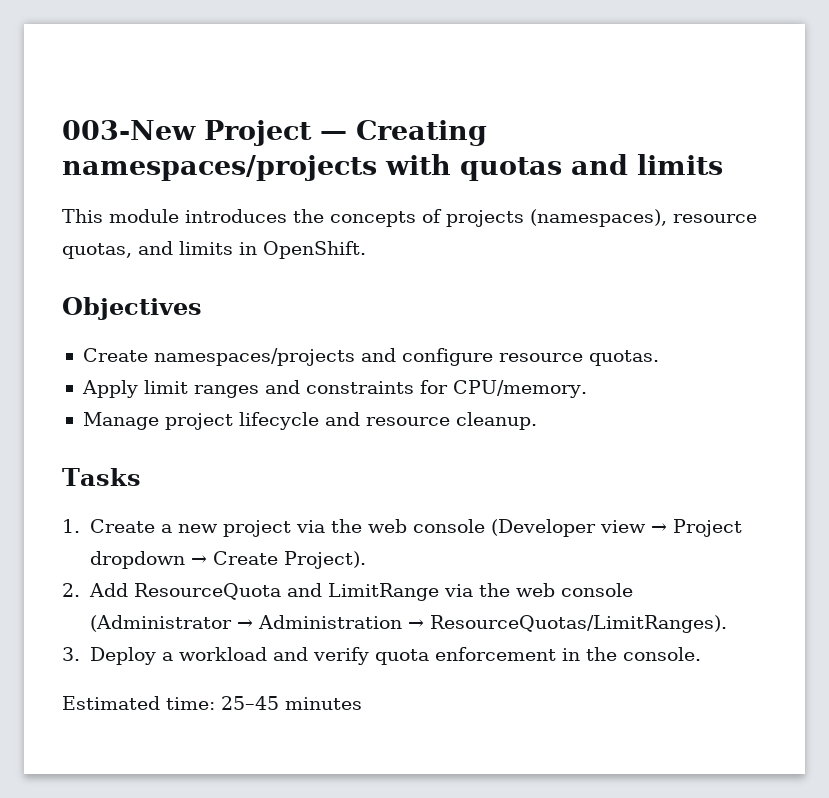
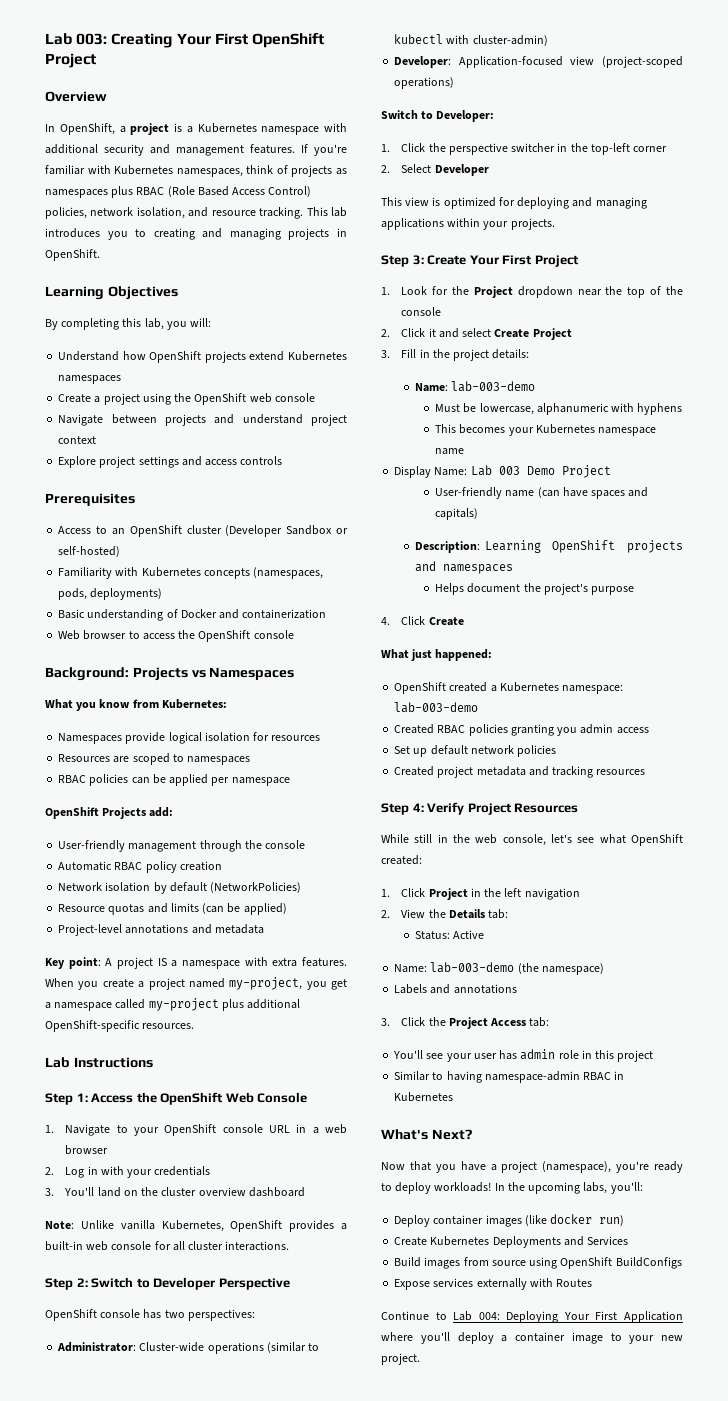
- 003-New Project — Creating namespaces/projects with quotas and limits
- This module introduces the concepts of projects (namespaces), resource quotas, and limits in OpenShift.
- Objectives
- Create namespaces/projects and configure resource quotas.
- Apply limit ranges and constraints for CPU/memory.
- Manage project lifecycle and resource cleanup.
- Tasks
- 1. Create a new project via the web console (Developer view → Project dropdown → Create Project).
- 2. Add ResourceQuota and LimitRange via the web console (Administrator → Administration → ResourceQuotas/LimitRanges).
- 3. Deploy a workload and verify quota enforcement in the console.
- Estimated time: 25–45 minutes
+ Lab 003: Creating Your First OpenShift Project
+ Overview
+ In OpenShift, a project is a Kubernetes namespace with additional security and management features. If you're familiar with Kubernetes namespaces, think of projects as namespaces plus RBAC (Role Based Access Control) policies, network isolation, and resource tracking. This lab introduces you to creating and managing projects in OpenShift.
+ Learning Objectives
+ By completing this lab, you will:
+ Understand how OpenShift projects extend Kubernetes namespaces
+ Create a project using the OpenShift web console
+ Navigate between projects and understand project context
+ Explore project settings and access controls
+ Prerequisites
+ Access to an OpenShift cluster (Developer Sandbox or self-hosted)
+ Familiarity with Kubernetes concepts (namespaces, pods, deployments)
+ Basic understanding of Docker and containerization
+ Web browser to access the OpenShift console
+ Background: Projects vs Namespaces
+ What you know from Kubernetes:
+ Namespaces provide logical isolation for resources
+ Resources are scoped to namespaces
+ RBAC policies can be applied per namespace
+ OpenShift Projects add:
+ User-friendly management through the console
+ Automatic RBAC policy creation
+ Network isolation by default (NetworkPolicies)
+ Resource quotas and limits (can be applied)
+ Project-level annotations and metadata
+ Key point: A project IS a namespace with extra features. When you create a project named my-project, you get a namespace called my-project plus additional OpenShift-specific resources.
+ Lab Instructions
+ Step 1: Access the OpenShift Web Console
+ 1. Navigate to your OpenShift console URL in a web browser
+ 2. Log in with your credentials
+ 3. You'll land on the cluster overview dashboard
+ Note: Unlike vanilla Kubernetes, OpenShift provides a built-in web console for all cluster interactions.
+ Step 2: Switch to Developer Perspective
+ OpenShift console has two perspectives:
+ Administrator: Cluster-wide operations (similar to kubectl with cluster-admin)
+ Developer: Application-focused view (project-scoped operations)
+ Switch to Developer:
+ 1. Click the perspective switcher in the top-left corner
+ 2. Select Developer
+ This view is optimized for deploying and managing applications within your projects.
+ Step 3: Create Your First Project
+ 1. Look for the Project dropdown near the top of the console
+ 2. Click it and select Create Project
+ 3. Fill in the project details:
+ Name: lab-003-demo
+ Must be lowercase, alphanumeric with hyphens
+ This becomes your Kubernetes namespace name
+ Display Name: Lab 003 Demo Project
+ User-friendly name (can have spaces and capitals)
+ Description: Learning OpenShift projects and namespaces
+ Helps document the project's purpose
+ 4. Click Create
+ What just happened:
+ OpenShift created a Kubernetes namespace: lab-003-demo
+ Created RBAC policies granting you admin access
+ Set up default network policies
+ Created project metadata and tracking resources
+ Step 4: Verify Project Resources
+ While still in the web console, let's see what OpenShift created:
+ 1. Click Project in the left navigation
+ 2. View the Details tab:
+ Status: Active
+ Name: lab-003-demo (the namespace)
+ Labels and annotations
+ 3. Click the Project Access tab:
+ You'll see your user has admin role in this project
+ Similar to having namespace-admin RBAC in Kubernetes
+ What's Next?
+ Now that you have a project (namespace), you're ready to deploy workloads! In the upcoming labs, you'll:
+ Deploy container images (like docker run)
+ Create Kubernetes Deployments and Services
+ Build images from source using OpenShift BuildConfigs
+ Expose services externally with Routes
+ Continue to Lab 004: Deploying Your First Application where you'll deploy a container image to your new project.

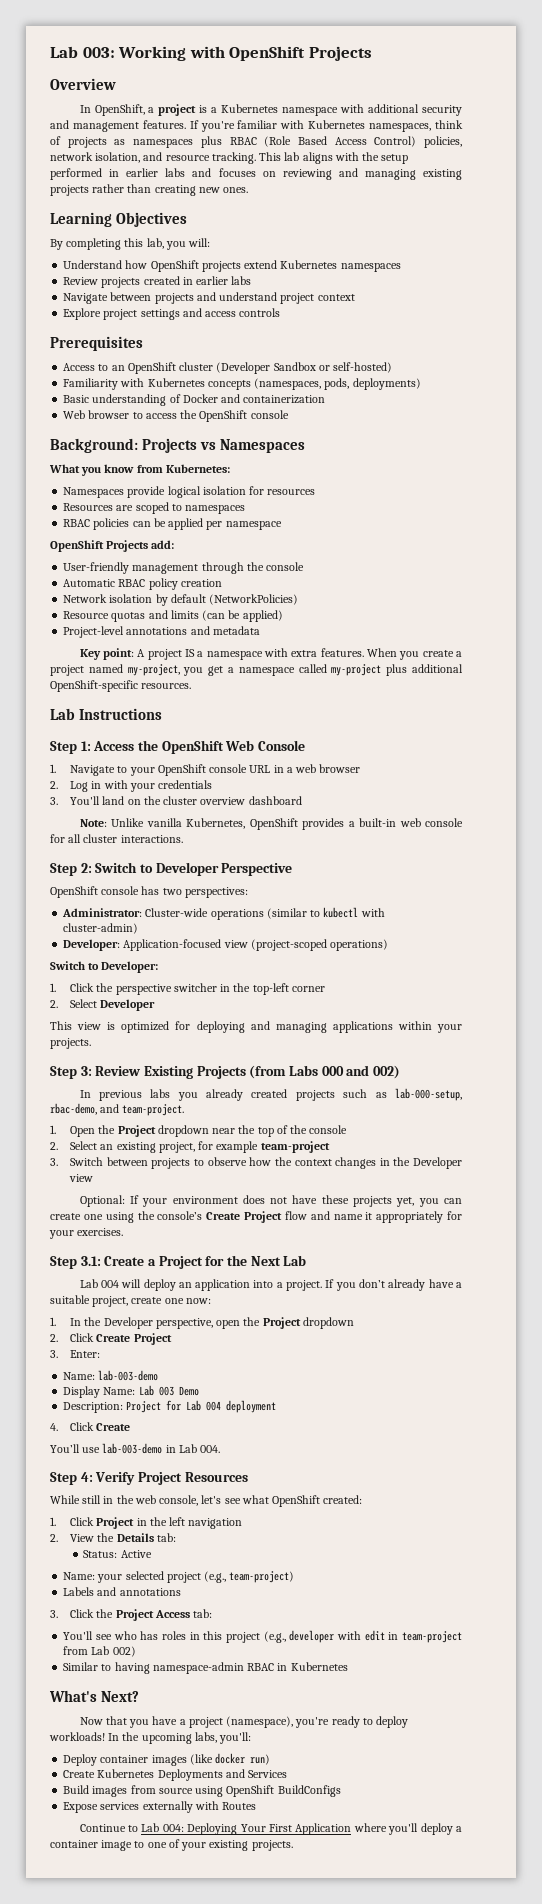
- Lab 003: Creating Your First OpenShift Project
+ Lab 003: Working with OpenShift Projects
- This lab introduces you to creating and managing projects in OpenShift.
+ This lab aligns with the setup performed in earlier labs and focuses on reviewing and managing existing projects rather than creating new ones.
- Create a project using the OpenShift web console
+ Review projects created in earlier labs
- Step 3: Create Your First Project
- 1. Look for the Project dropdown near the top of the console
+ Step 3: Review Existing Projects (from Labs 000 and 002)
+ In previous labs you already created projects such as lab-000-setup, rbac-demo, and team-project.
+ 1. Open the Project dropdown near the top of the console
+ 2. Select an existing project, for example team-project
+ 3. Switch between projects to observe how the context changes in the Developer view
+ Optional: If your environment does not have these projects yet, you can create one using the console’s Create Project flow and name it appropriately for your exercises.
+ Step 3.1: Create a Project for the Next Lab
+ Lab 004 will deploy an application into a project. If you don’t already have a suitable project, create one now:
+ 1. In the Developer perspective, open the Project dropdown
- 2. Click it and select Create Project
+ 2. Click Create Project
- 3. Fill in the project details:
+ 3. Enter:
  Name: lab-003-demo
- Must be lowercase, alphanumeric with hyphens
- This becomes your Kubernetes namespace name
- Display Name: Lab 003 Demo Project
- User-friendly name (can have spaces and capitals)
- Description: Learning OpenShift projects and namespaces
- Helps document the project's purpose
+ Display Name: Lab 003 Demo
+ Description: Project for Lab 004 deployment
  4. Click Create
- What just happened:
- OpenShift created a Kubernetes namespace: lab-003-demo
- Created RBAC policies granting you admin access
- Set up default network policies
- Created project metadata and tracking resources
+ You’ll use lab-003-demo in Lab 004.
- Name: lab-003-demo (the namespace)
+ Name: your selected project (e.g., team-project)
- You'll see your user has admin role in this project
+ You'll see who has roles in this project (e.g., developer with edit in team-project from Lab 002)
- Continue to Lab 004: Deploying Your First Application where you'll deploy a container image to your new project.
+ Continue to Lab 004: Deploying Your First Application where you'll deploy a container image to one of your existing projects.

